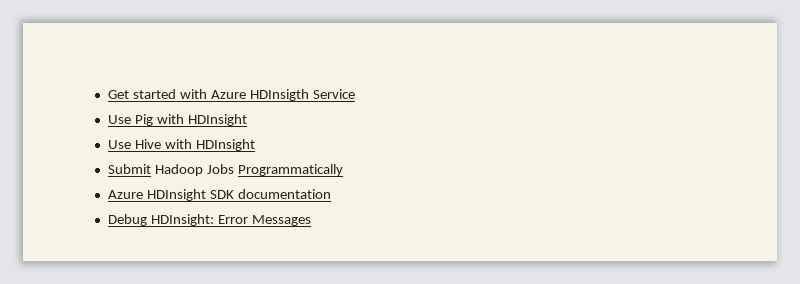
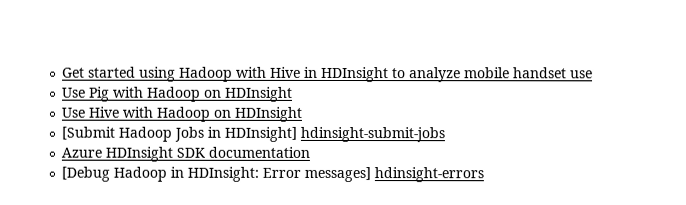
- Get started with Azure HDInsigth Service
+ Get started using Hadoop with Hive in HDInsight to analyze mobile handset use
- Use Pig with HDInsight
+ Use Pig with Hadoop on HDInsight
- Use Hive with HDInsight
- Submit Hadoop Jobs Programmatically
+ Use Hive with Hadoop on HDInsight
+ [Submit Hadoop Jobs in HDInsight] hdinsight-submit-jobs
- Debug HDInsight: Error Messages
+ [Debug Hadoop in HDInsight: Error messages] hdinsight-errors

